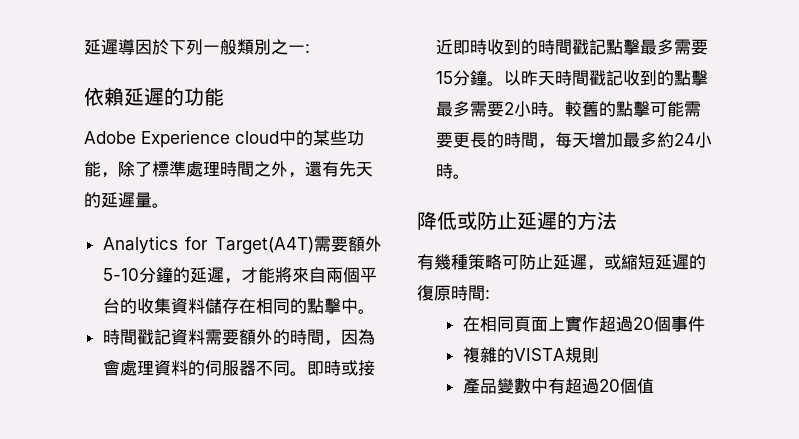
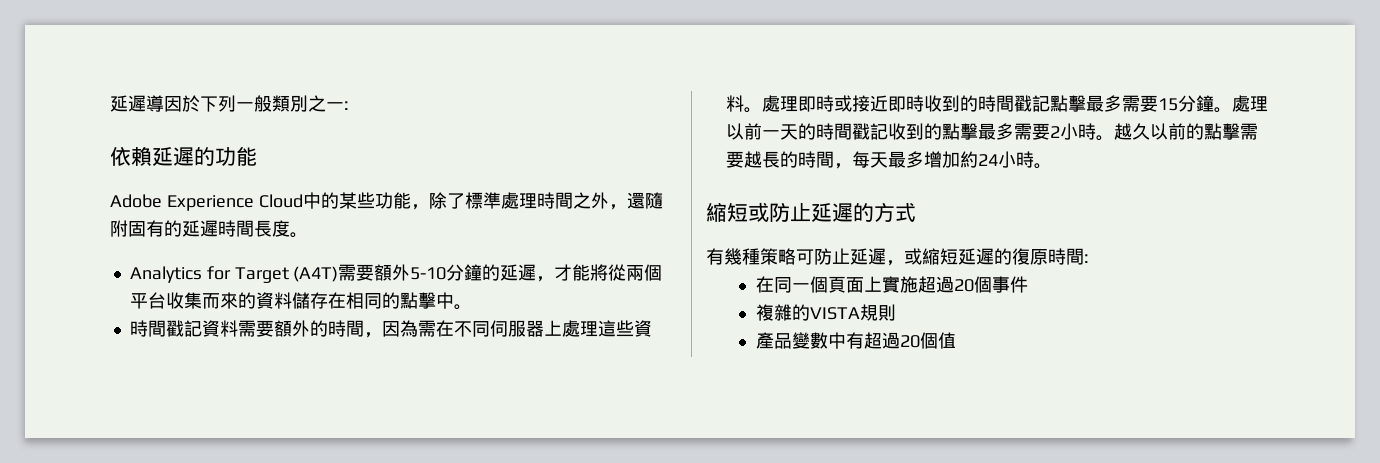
- Adobe Experience cloud中的某些功能，除了標準處理時間之外，還有先天的延遲量。
+ Adobe Experience Cloud中的某些功能，除了標準處理時間之外，還隨附固有的延遲時間長度。
- Analytics for Target(A4T)需要額外5-10分鐘的延遲，才能將來自兩個平台的收集資料儲存在相同的點擊中。
+ Analytics for Target (A4T)需要額外5-10分鐘的延遲，才能將從兩個平台收集而來的資料儲存在相同的點擊中。
- 時間戳記資料需要額外的時間，因為會處理資料的伺服器不同。即時或接近即時收到的時間戳記點擊最多需要15分鐘。
+ 時間戳記資料需要額外的時間，因為需在不同伺服器上處理這些資料。處理即時或接近即時收到的時間戳記點擊最多需要15分鐘。
- 以昨天時間戳記收到的點擊最多需要2小時。
+ 處理以前一天的時間戳記收到的點擊最多需要2小時。
- 較舊的點擊可能需要更長的時間，每天增加最多約24小時。
+ 越久以前的點擊需要越長的時間，每天最多增加約24小時。
- 降低或防止延遲的方法
+ 縮短或防止延遲的方式
- 在相同頁面上實作超過20個事件
+ 在同一個頁面上實施超過20個事件

